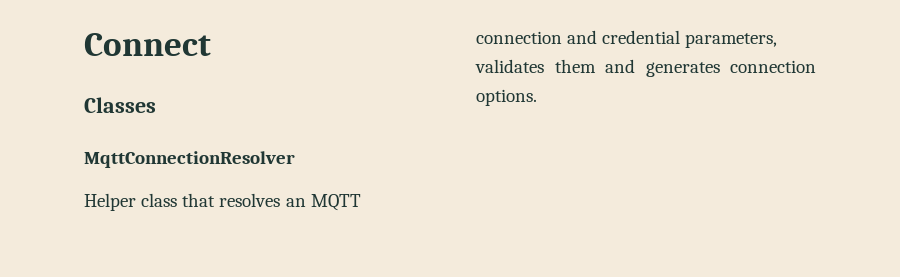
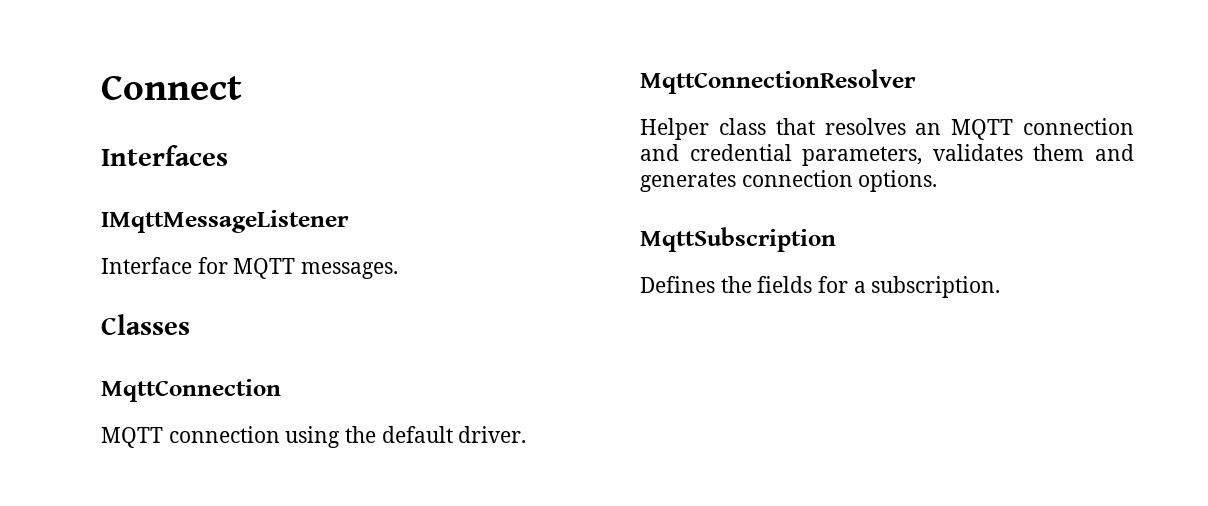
+ Interfaces
+ IMqttMessageListener
+ Interface for MQTT messages.
  Classes
+ MqttConnection
+ MQTT connection using the default driver.
+ MqttSubscription
+ Defines the fields for a subscription.

